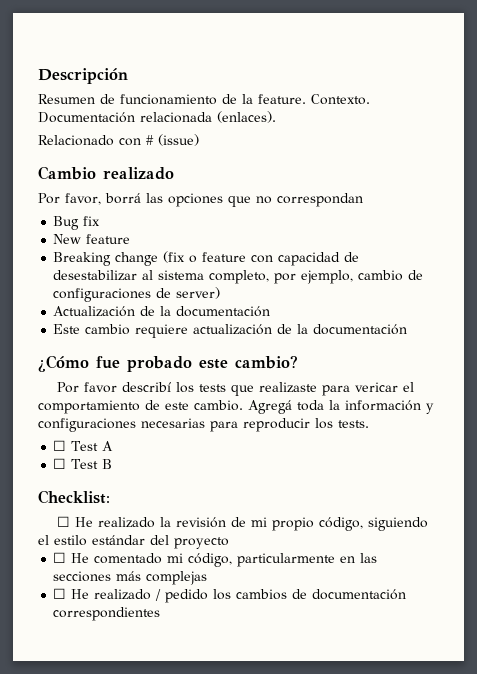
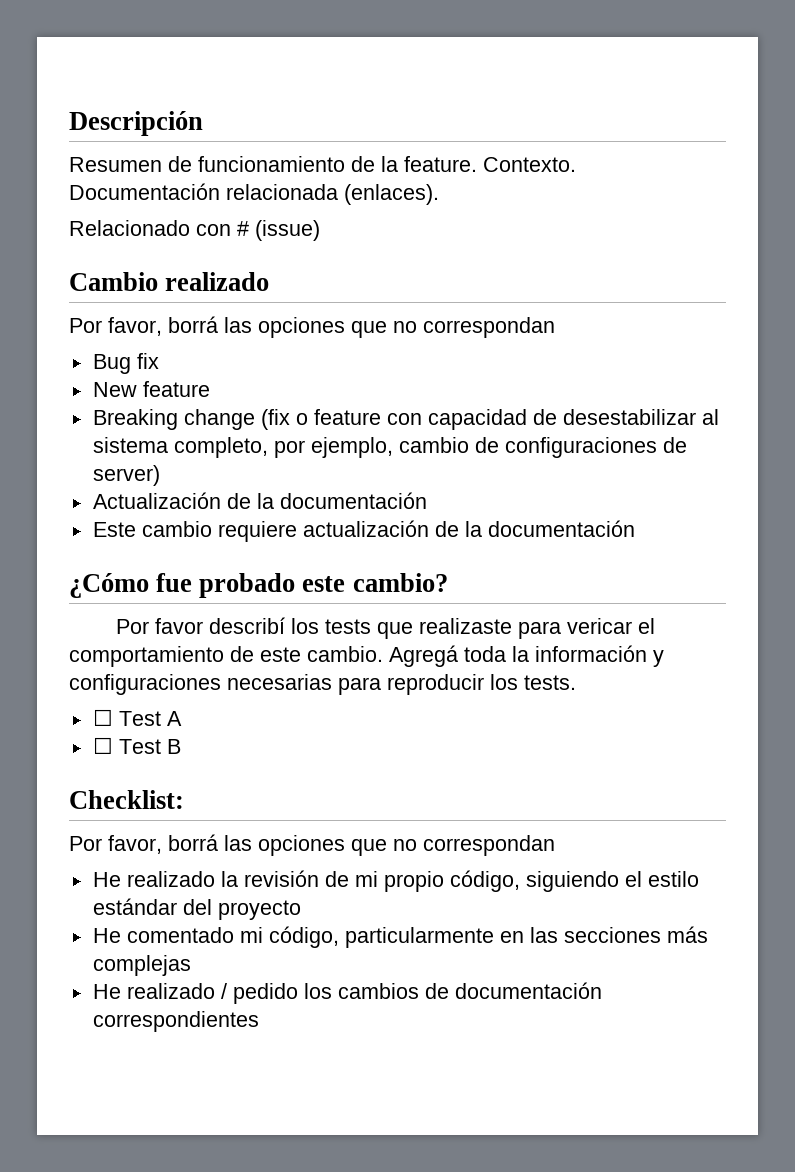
  Checklist:
- ☐ He realizado la revisión de mi propio código, siguiendo el estilo estándar del proyecto
+ Por favor, borrá las opciones que no correspondan
+ He realizado la revisión de mi propio código, siguiendo el estilo estándar del proyecto
- ☐ He comentado mi código, particularmente en las secciones más complejas
+ He comentado mi código, particularmente en las secciones más complejas
- ☐ He realizado / pedido los cambios de documentación correspondientes
+ He realizado / pedido los cambios de documentación correspondientes

